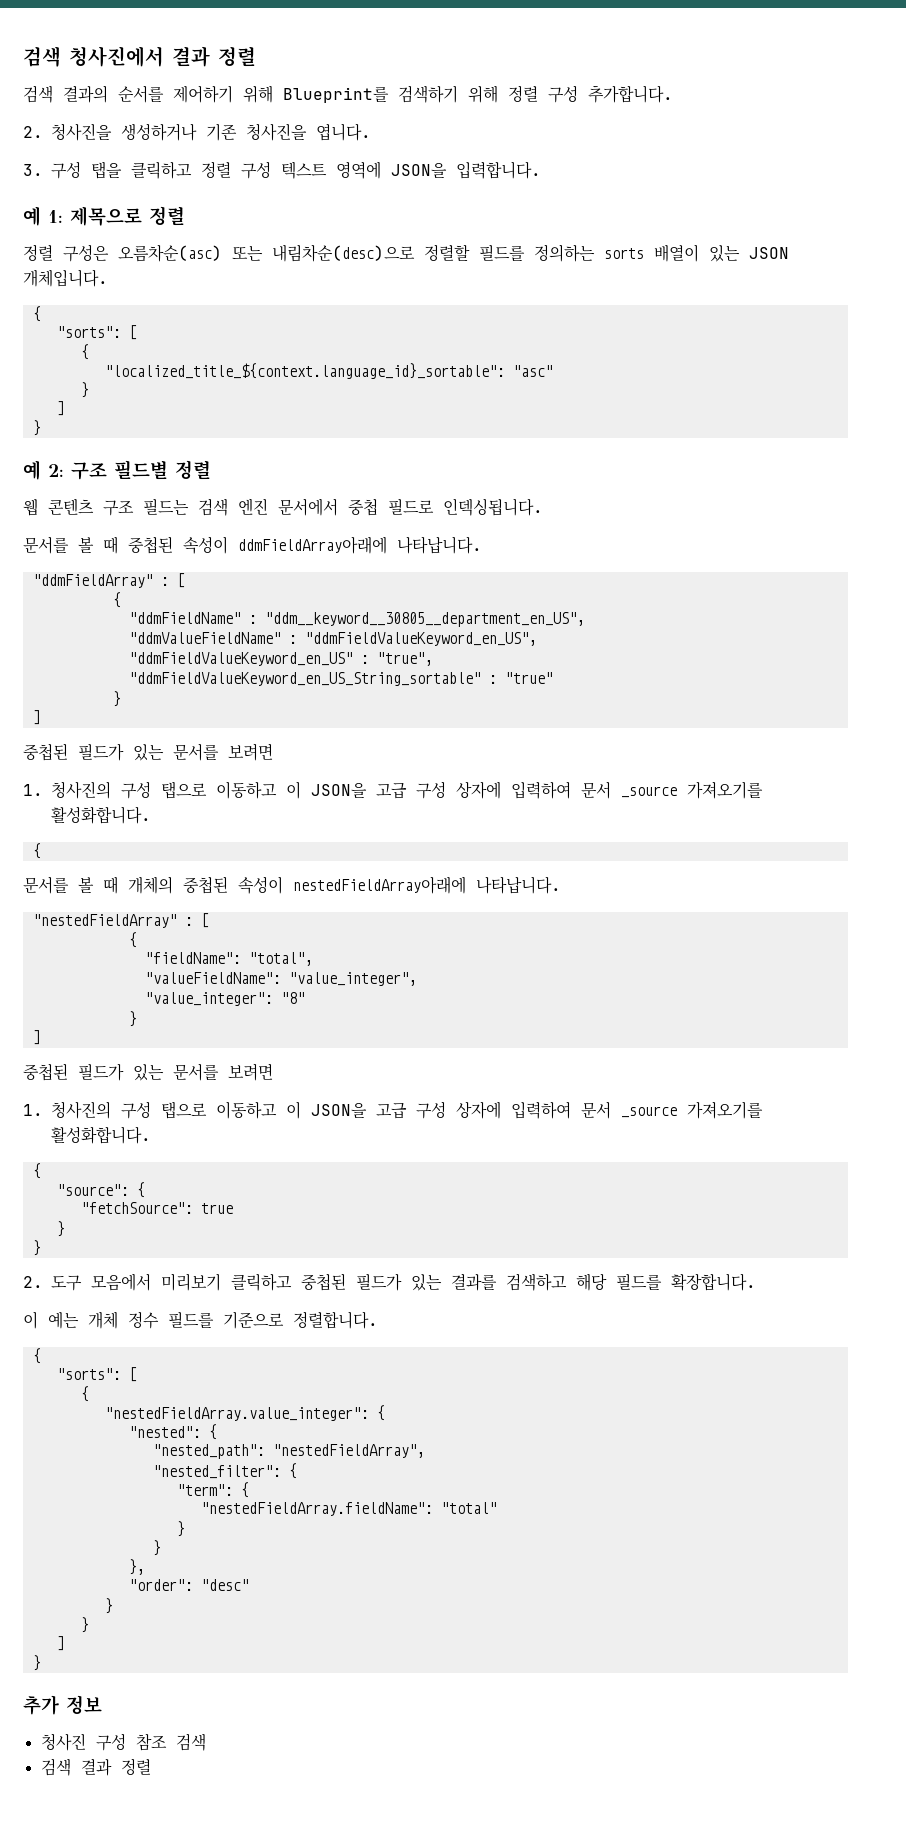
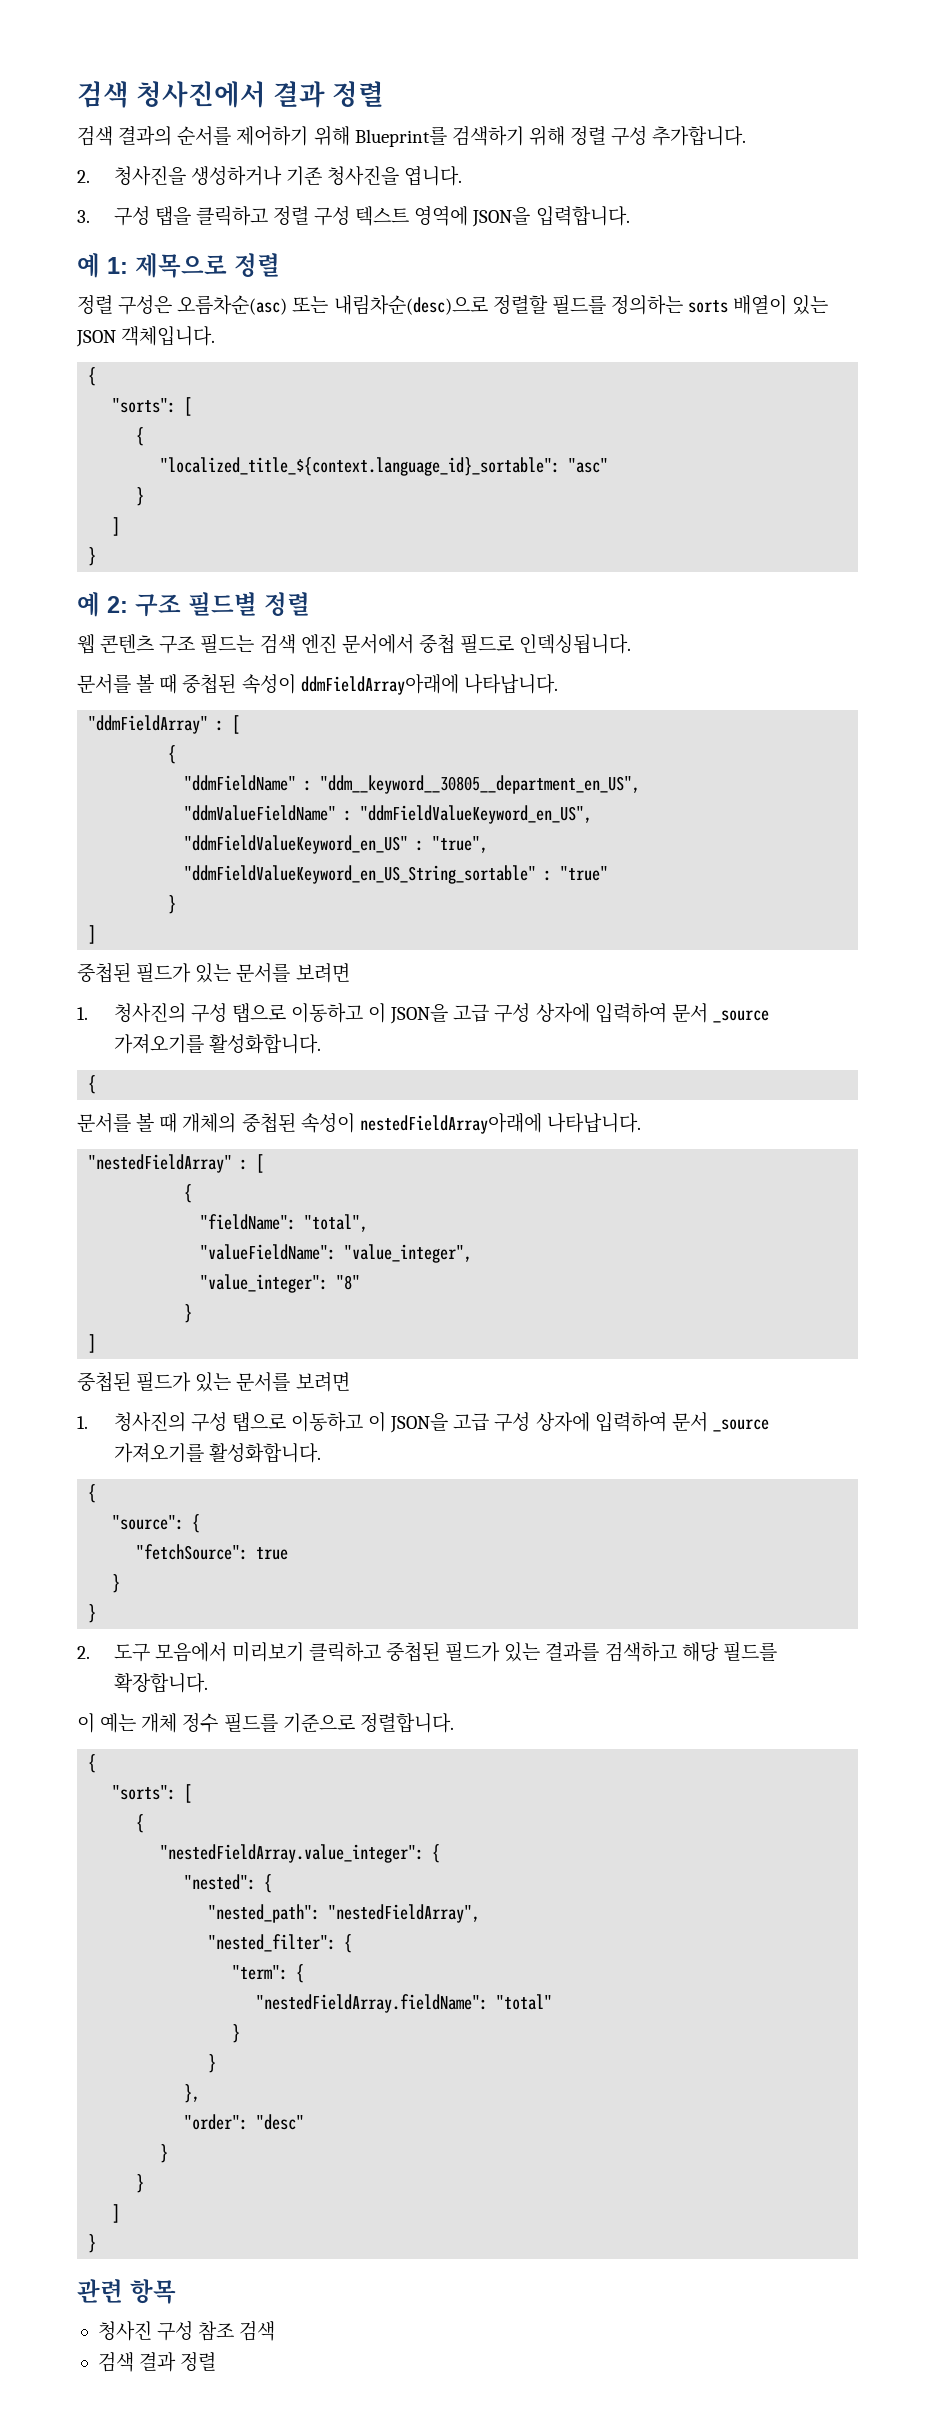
- 정렬 구성은 오름차순(asc) 또는 내림차순(desc)으로 정렬할 필드를 정의하는 sorts 배열이 있는 JSON 개체입니다.
+ 정렬 구성은 오름차순(asc) 또는 내림차순(desc)으로 정렬할 필드를 정의하는 sorts 배열이 있는 JSON 객체입니다.
- 추가 정보
+ 관련 항목

